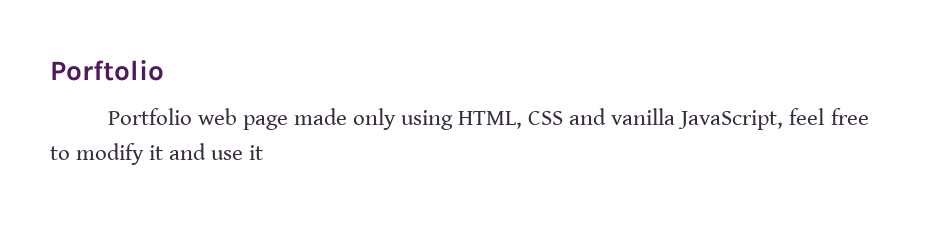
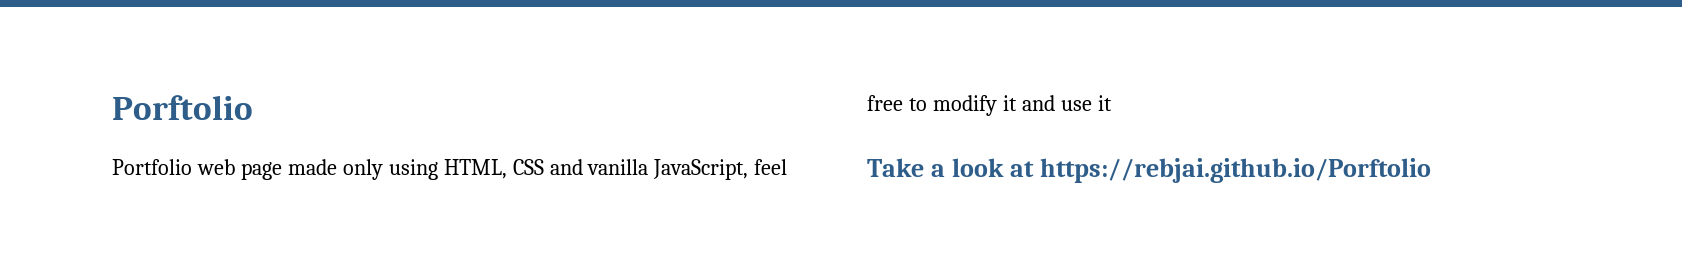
+ Take a look at https://rebjai.github.io/Porftolio

